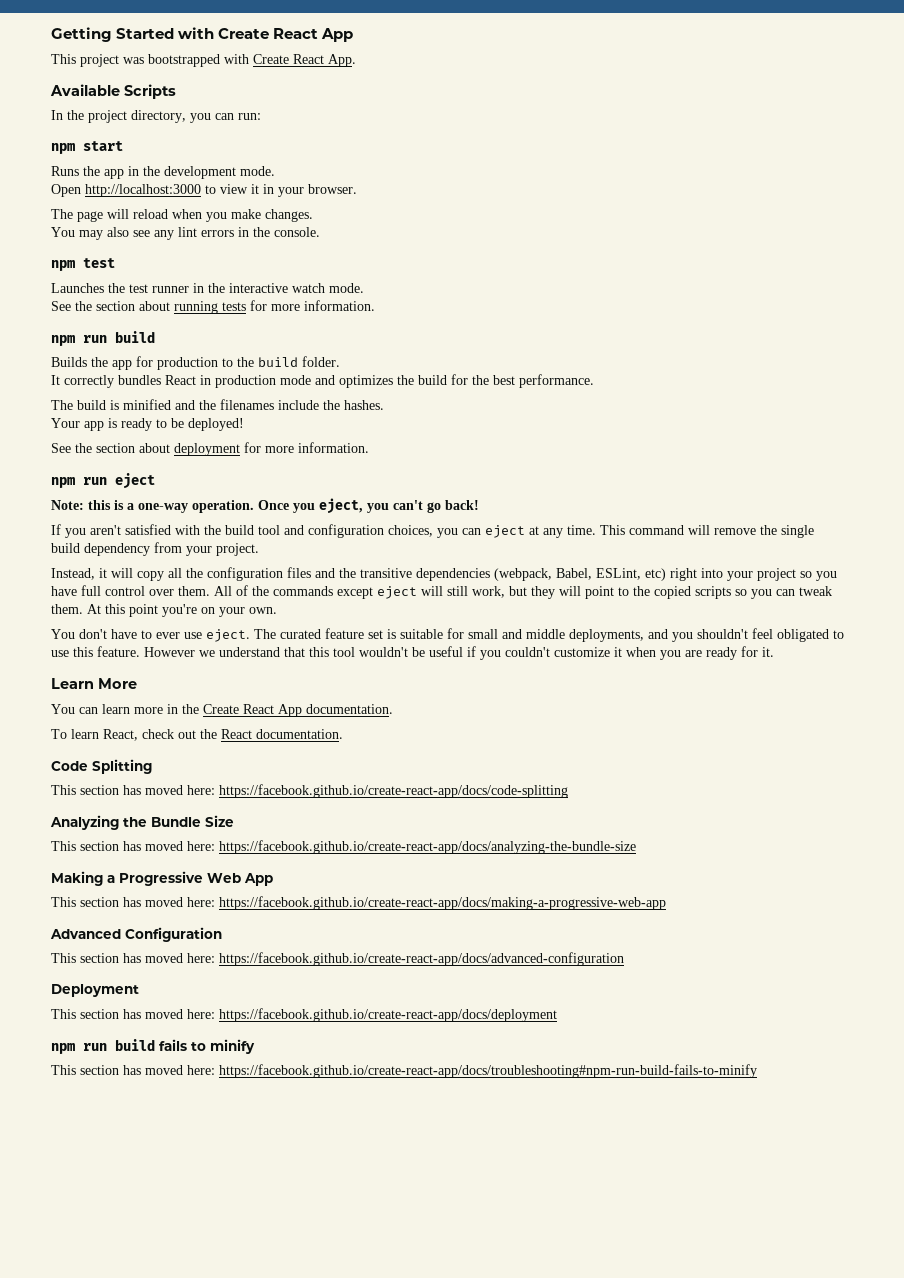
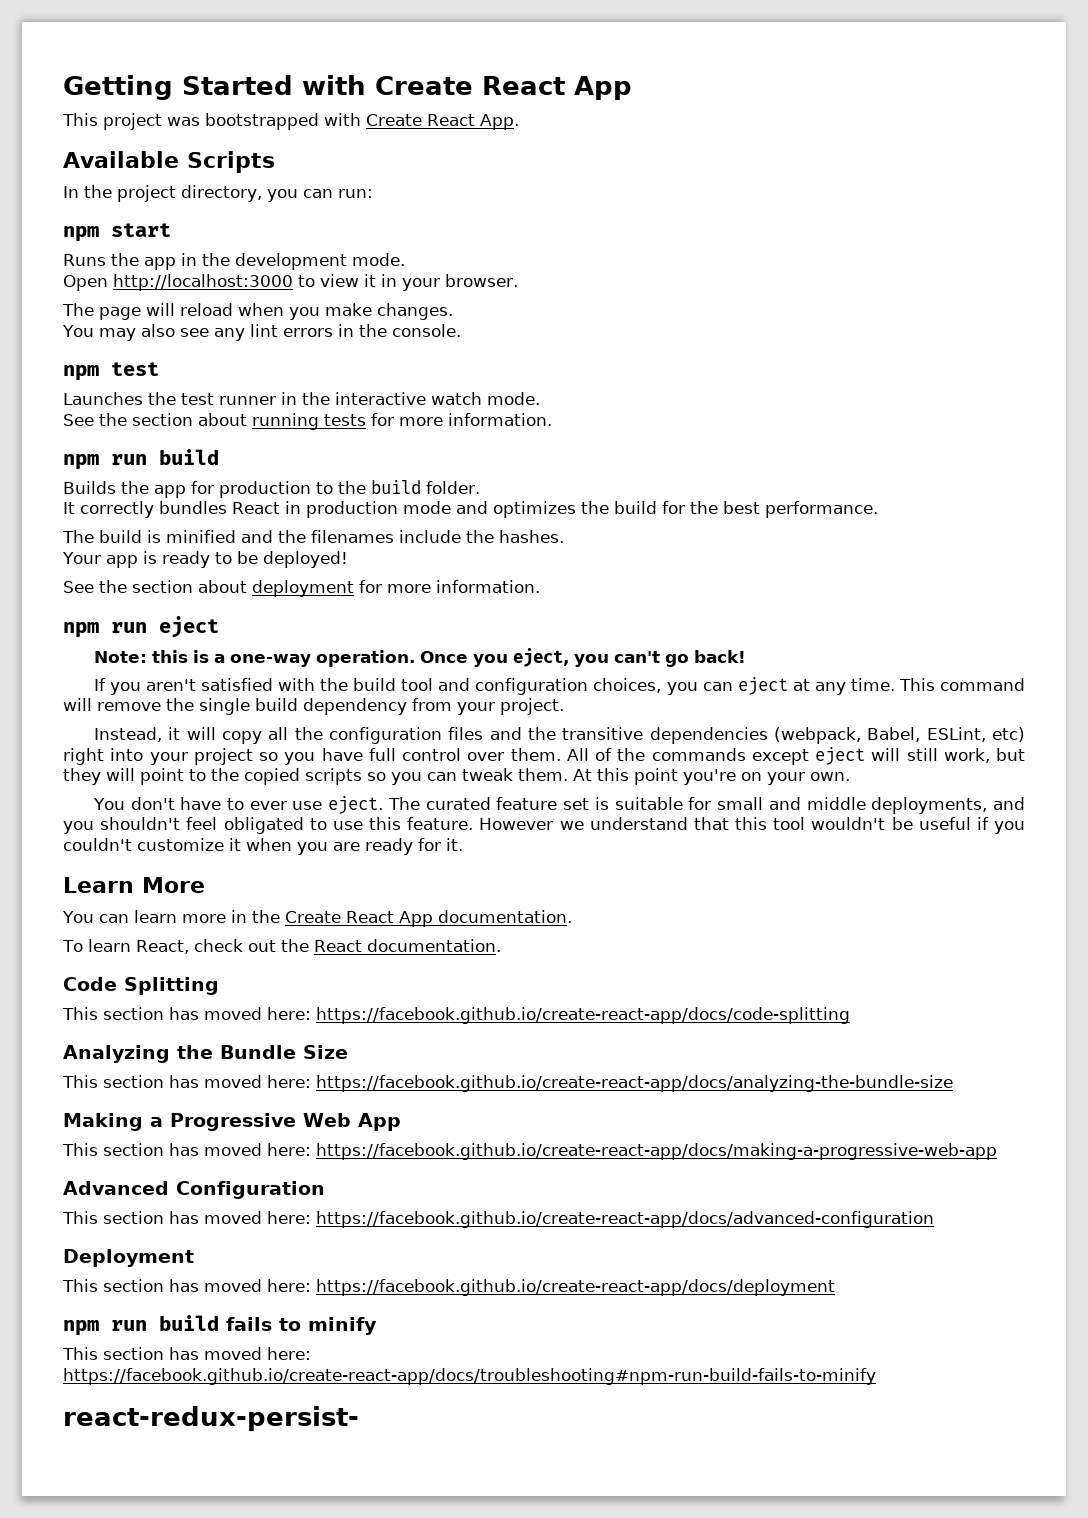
+ react-redux-persist-

